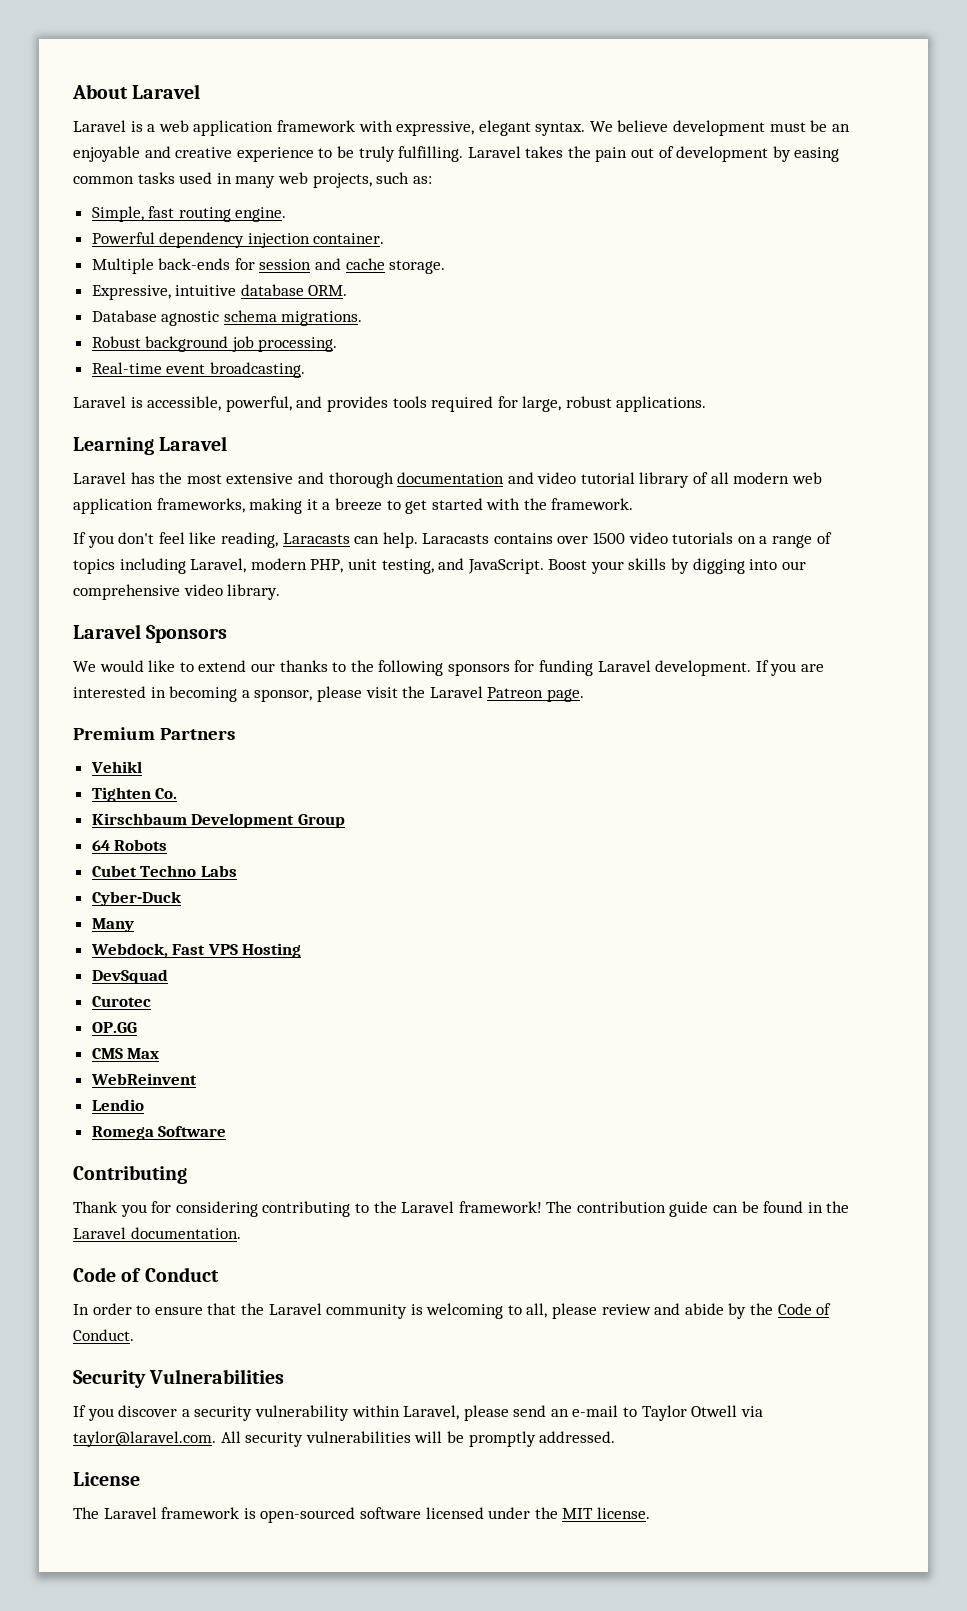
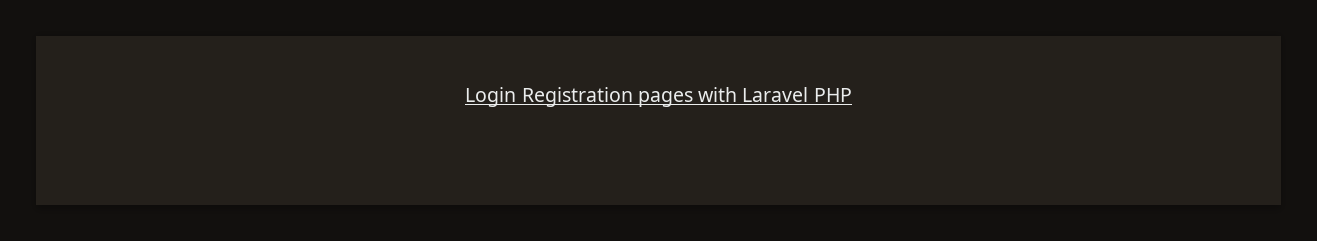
- About Laravel
- Laravel is a web application framework with expressive, elegant syntax. We believe development must be an enjoyable and creative experience to be truly fulfilling. Laravel takes the pain out of development by easing common tasks used in many web projects, such as:
- Simple, fast routing engine.
- Powerful dependency injection container.
- Multiple back-ends for session and cache storage.
- Expressive, intuitive database ORM.
- Database agnostic schema migrations.
- Robust background job processing.
- Real-time event broadcasting.
- Laravel is accessible, powerful, and provides tools required for large, robust applications.
- Learning Laravel
- Laravel has the most extensive and thorough documentation and video tutorial library of all modern web application frameworks, making it a breeze to get started with the framework.
- If you don't feel like reading, Laracasts can help. Laracasts contains over 1500 video tutorials on a range of topics including Laravel, modern PHP, unit testing, and JavaScript. Boost your skills by digging into our comprehensive video library.
- Laravel Sponsors
- We would like to extend our thanks to the following sponsors for funding Laravel development. If you are interested in becoming a sponsor, please visit the Laravel Patreon page.
- Premium Partners
- Vehikl
- Tighten Co.
- Kirschbaum Development Group
- 64 Robots
- Cubet Techno Labs
- Cyber-Duck
- Many
- Webdock, Fast VPS Hosting
- DevSquad
- Curotec
- OP.GG
- CMS Max
- WebReinvent
- Lendio
- Romega Software
- Contributing
- Thank you for considering contributing to the Laravel framework! The contribution guide can be found in the Laravel documentation.
- Code of Conduct
- In order to ensure that the Laravel community is welcoming to all, please review and abide by the Code of Conduct.
- Security Vulnerabilities
- If you discover a security vulnerability within Laravel, please send an e-mail to Taylor Otwell via taylor@laravel.com. All security vulnerabilities will be promptly addressed.
- License
- The Laravel framework is open-sourced software licensed under the MIT license.
+ Login Registration pages with Laravel PHP

